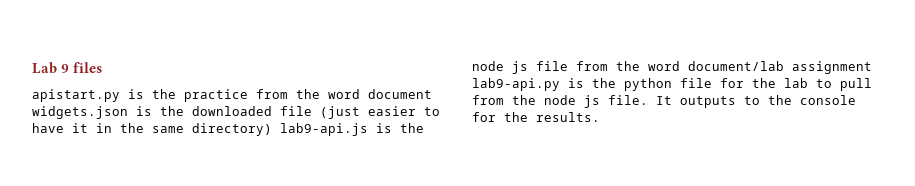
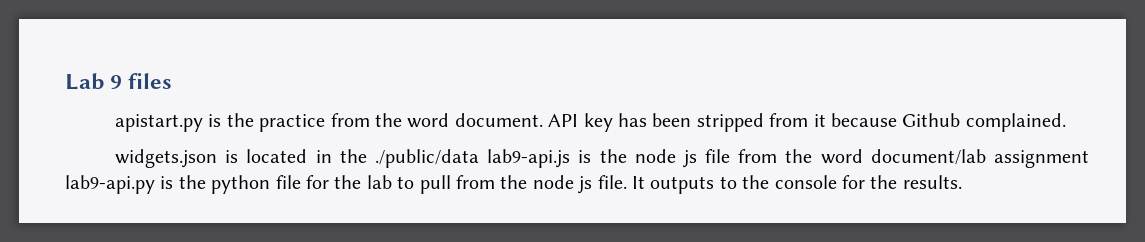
- apistart.py is the practice from the word document widgets.json is the downloaded file (just easier to have it in the same directory) lab9-api.js is the node js file from the word document/lab assignment lab9-api.py is the python file for the lab to pull from the node js file.
+ apistart.py is the practice from the word document. API key has been stripped from it because Github complained.
+ widgets.json is located in the ./public/data lab9-api.js is the node js file from the word document/lab assignment lab9-api.py is the python file for the lab to pull from the node js file.

